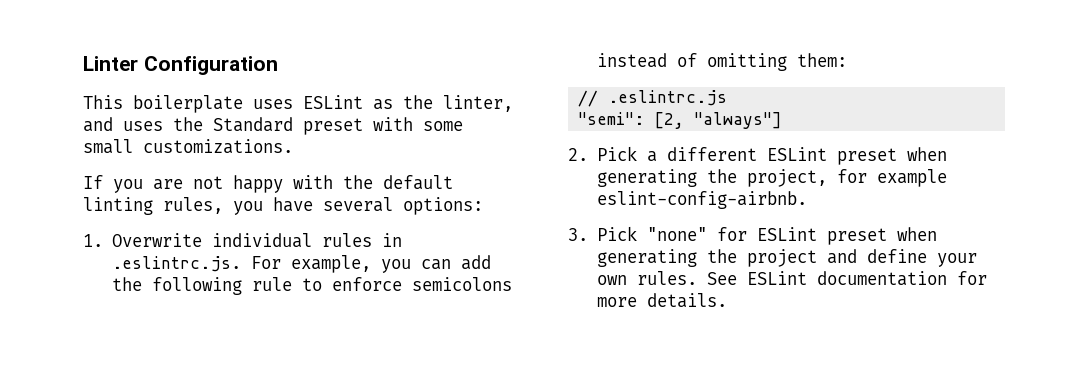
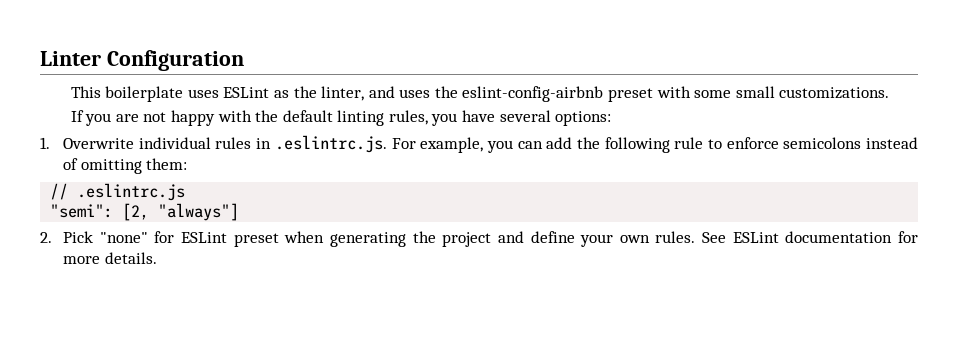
- This boilerplate uses ESLint as the linter, and uses the Standard preset with some small customizations.
+ This boilerplate uses ESLint as the linter, and uses the eslint-config-airbnb preset with some small customizations.
- 2. Pick a different ESLint preset when generating the project, for example eslint-config-airbnb.
- 3. Pick "none" for ESLint preset when generating the project and define your own rules.
+ 2. Pick "none" for ESLint preset when generating the project and define your own rules.

